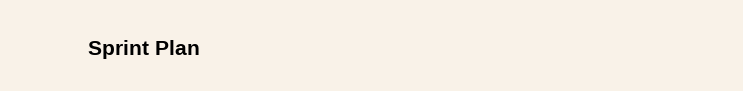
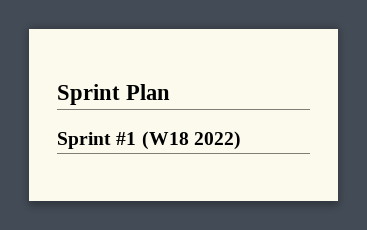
+ Sprint #1 (W18 2022)

